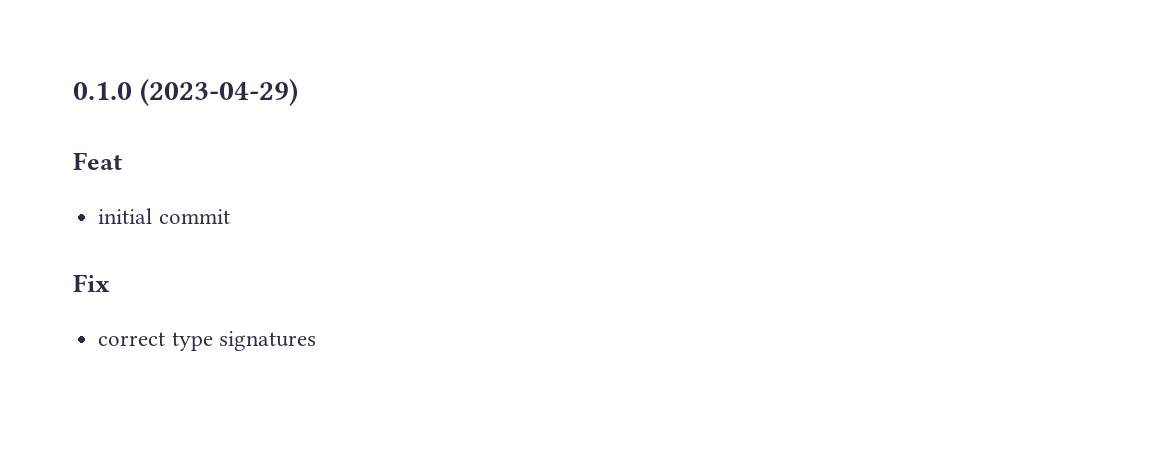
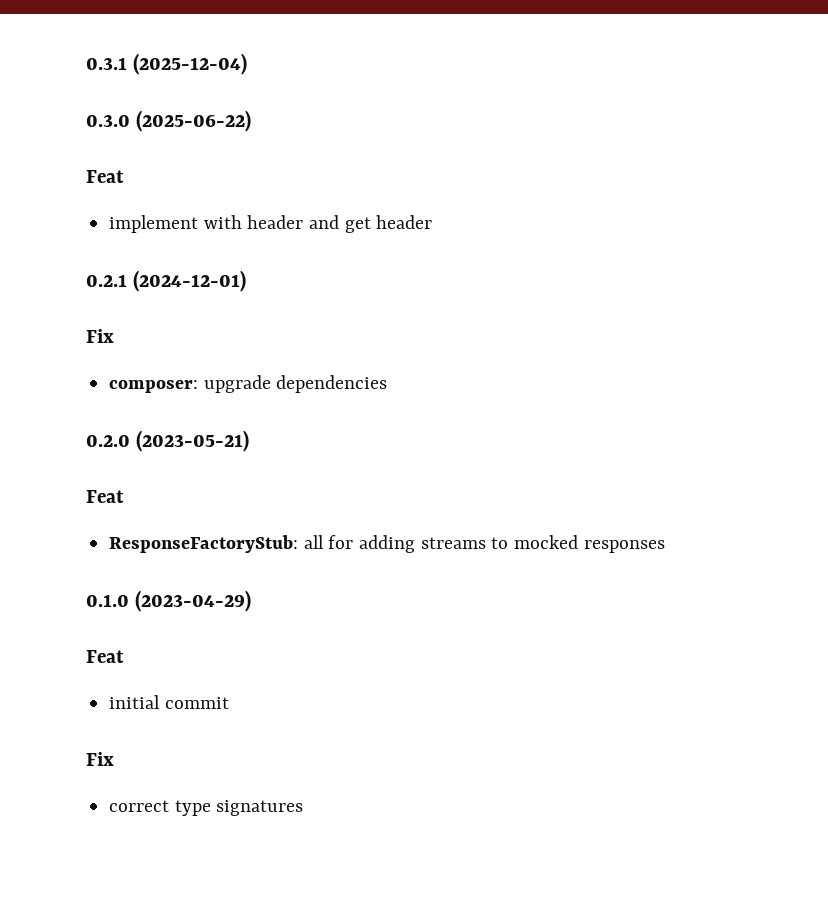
+ 0.3.1 (2025-12-04)
+ 0.3.0 (2025-06-22)
+ Feat
+ implement with header and get header
+ 0.2.1 (2024-12-01)
+ Fix
+ composer: upgrade dependencies
+ 0.2.0 (2023-05-21)
+ Feat
+ ResponseFactoryStub: all for adding streams to mocked responses

